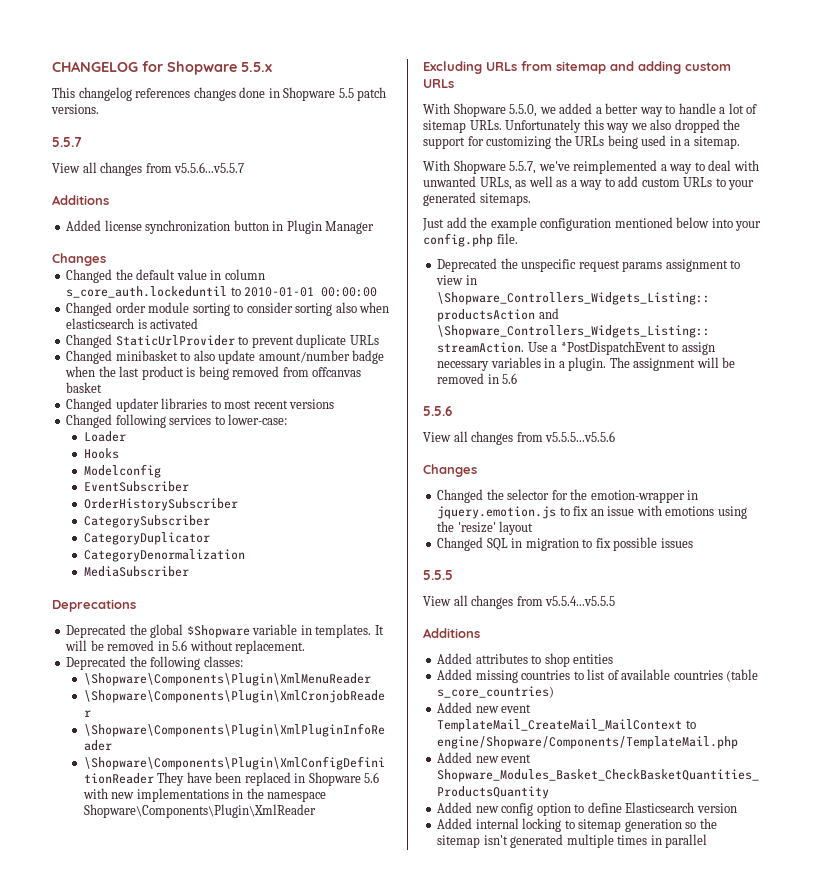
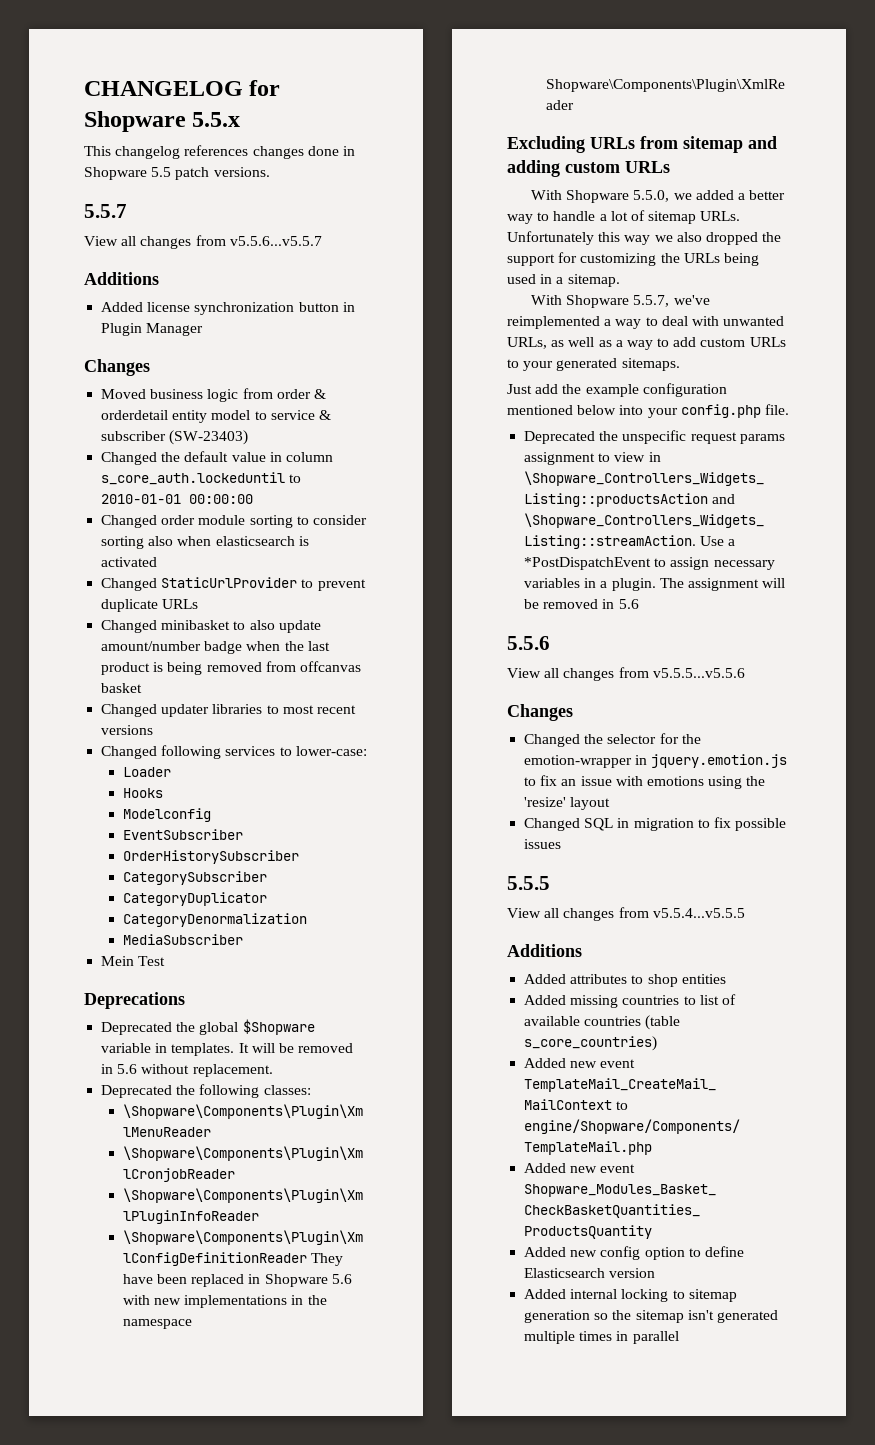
+ Moved business logic from order & orderdetail entity model to service & subscriber (SW-23403)
+ Mein Test

